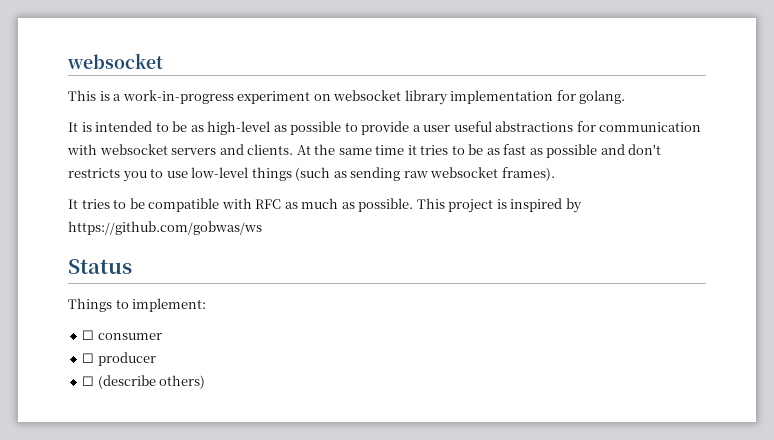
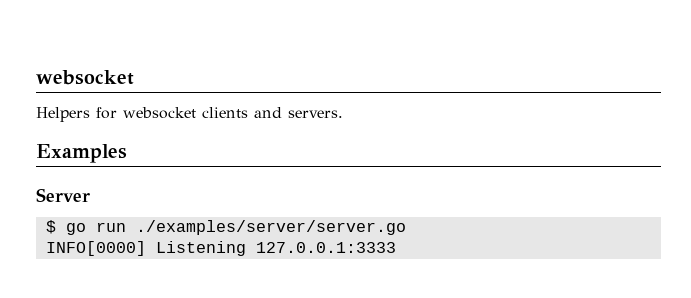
- This is a work-in-progress experiment on websocket library implementation for golang.
- It is intended to be as high-level as possible to provide a user useful abstractions for communication with websocket servers and clients. At the same time it tries to be as fast as possible and don't restricts you to use low-level things (such as sending raw websocket frames).
- It tries to be compatible with RFC as much as possible. This project is inspired by https://github.com/gobwas/ws
- Status
- Things to implement:
- ☐ consumer
- ☐ producer
- ☐ (describe others)
+ Helpers for websocket clients and servers.
+ Examples
+ Server
+ $ go run ./examples/server/server.go
+ INFO[0000] Listening 127.0.0.1:3333

